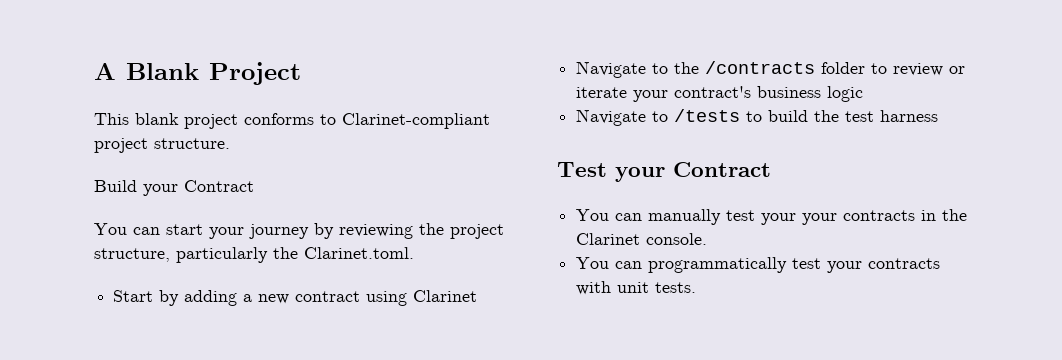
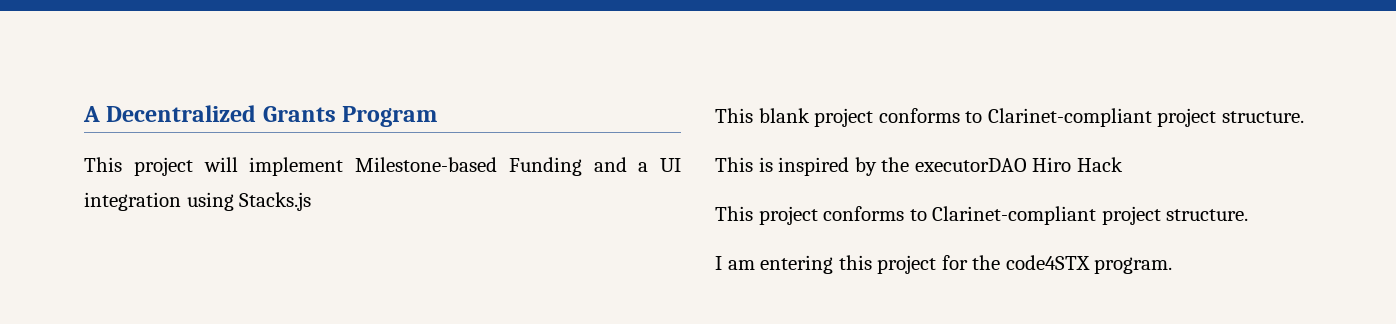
- A Blank Project
+ A Decentralized Grants Program
+ This project will implement Milestone-based Funding and a UI integration using Stacks.js
- Build your Contract
- You can start your journey by reviewing the project structure, particularly the Clarinet.toml.
- Start by adding a new contract using Clarinet
- Navigate to the /contracts folder to review or iterate your contract's business logic
- Navigate to /tests to build the test harness
- Test your Contract
- You can manually test your your contracts in the Clarinet console.
- You can programmatically test your contracts with unit tests.
+ This is inspired by the executorDAO Hiro Hack
+ This project conforms to Clarinet-compliant project structure.
+ I am entering this project for the code4STX program.

